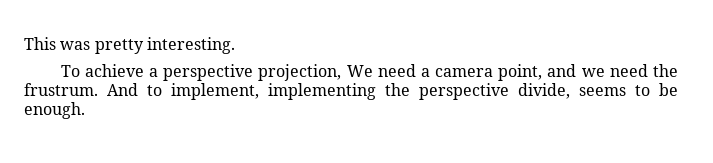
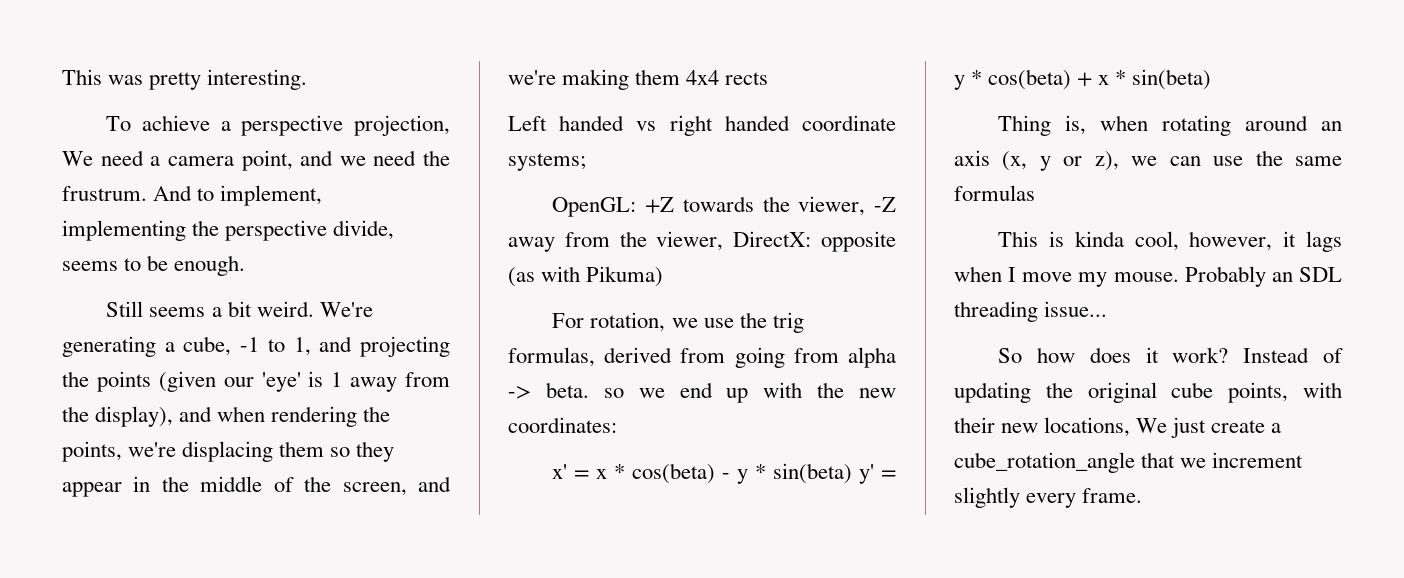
+ Still seems a bit weird. We're generating a cube, -1 to 1, and projecting the points (given our 'eye' is 1 away from the display), and when rendering the points, we're displacing them so they appear in the middle of the screen, and we're making them 4x4 rects
+ Left handed vs right handed coordinate systems;
+ OpenGL: +Z towards the viewer, -Z away from the viewer, DirectX: opposite (as with Pikuma)
+ For rotation, we use the trig formulas, derived from going from alpha -> beta. so we end up with the new coordinates:
+ x' = x * cos(beta) - y * sin(beta) y' = y * cos(beta) + x * sin(beta)
+ Thing is, when rotating around an axis (x, y or z), we can use the same formulas
+ This is kinda cool, however, it lags when I move my mouse. Probably an SDL threading issue...
+ So how does it work? Instead of updating the original cube points, with their new locations, We just create a cube_rotation_angle that we increment slightly every frame.

